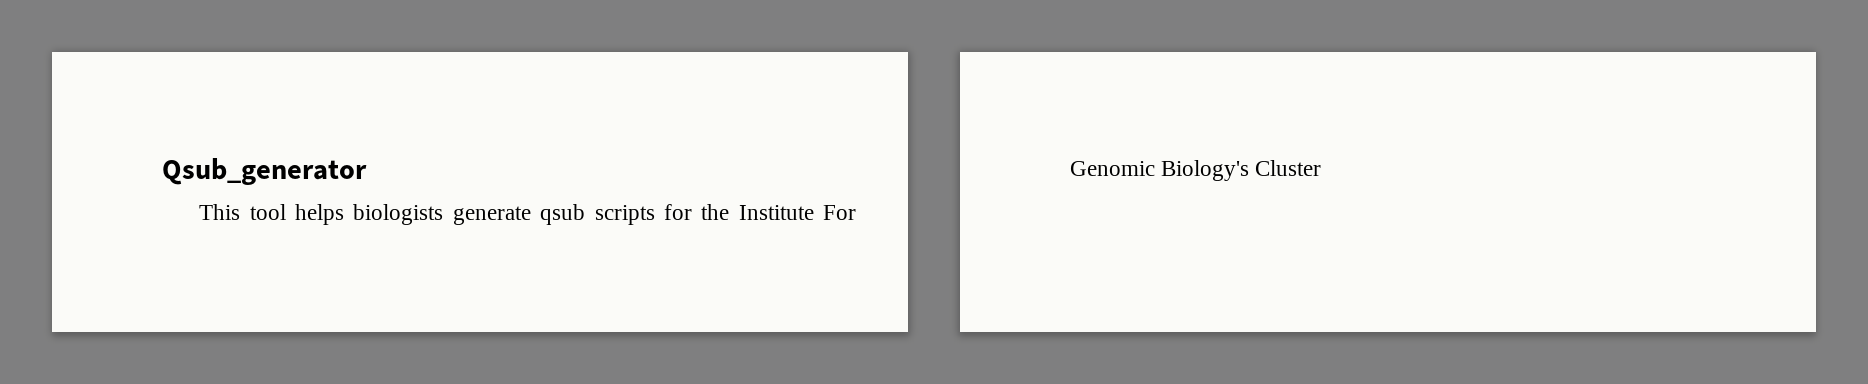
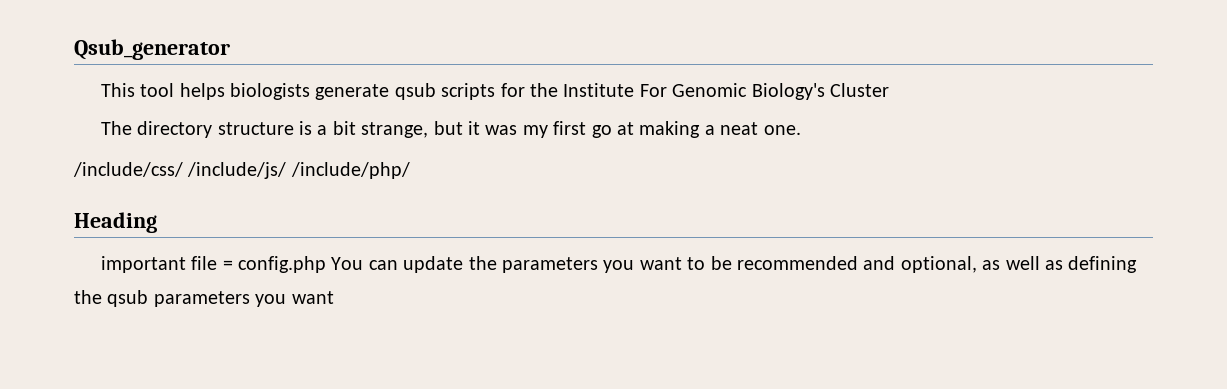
+ The directory structure is a bit strange, but it was my first go at making a neat one.
+ /include/css/ /include/js/ /include/php/
+ Heading
+ important file = config.php You can update the parameters you want to be recommended and optional, as well as defining the qsub parameters you want

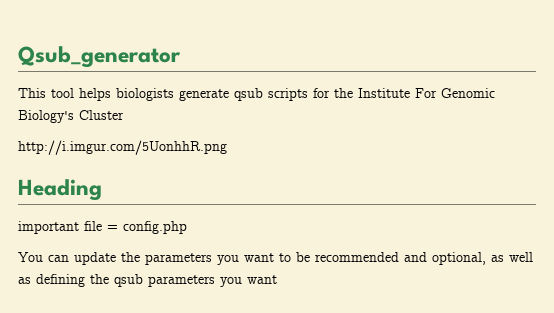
- The directory structure is a bit strange, but it was my first go at making a neat one.
- /include/css/ /include/js/ /include/php/
+ http://i.imgur.com/5UonhhR.png
- important file = config.php You can update the parameters you want to be recommended and optional, as well as defining the qsub parameters you want
+ important file = config.php
+ You can update the parameters you want to be recommended and optional, as well as defining the qsub parameters you want

